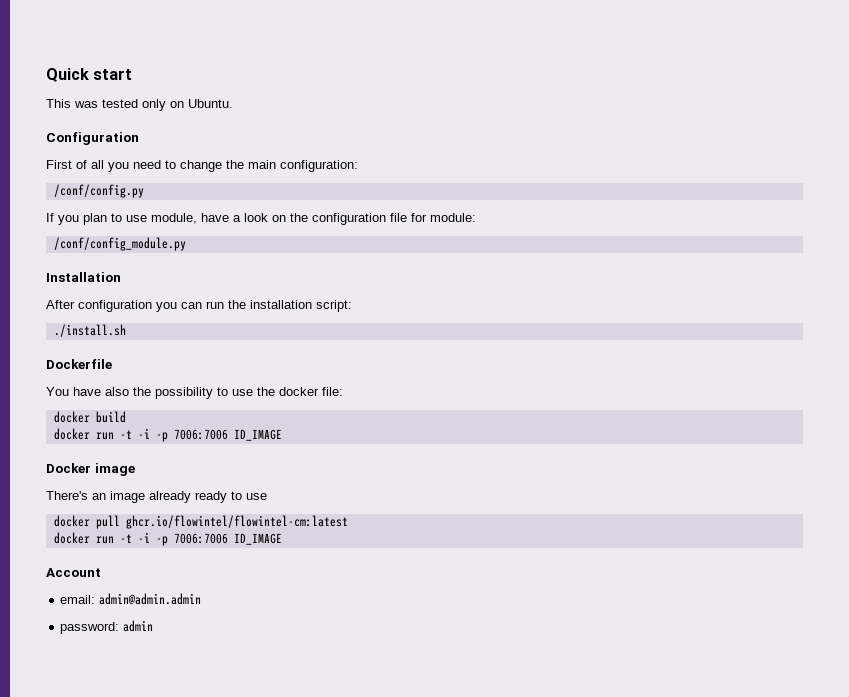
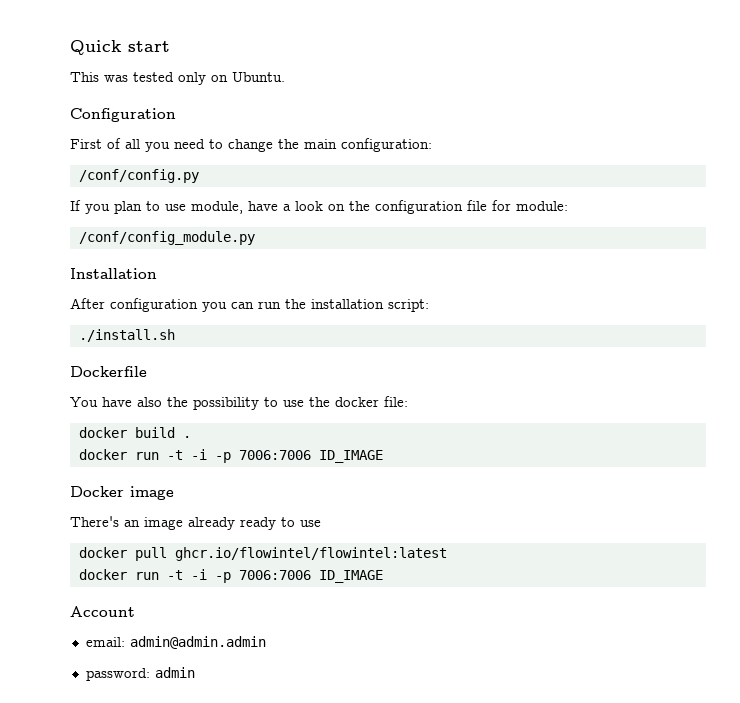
- docker build
+ docker build .
- docker pull ghcr.io/flowintel/flowintel-cm:latest
+ docker pull ghcr.io/flowintel/flowintel:latest

